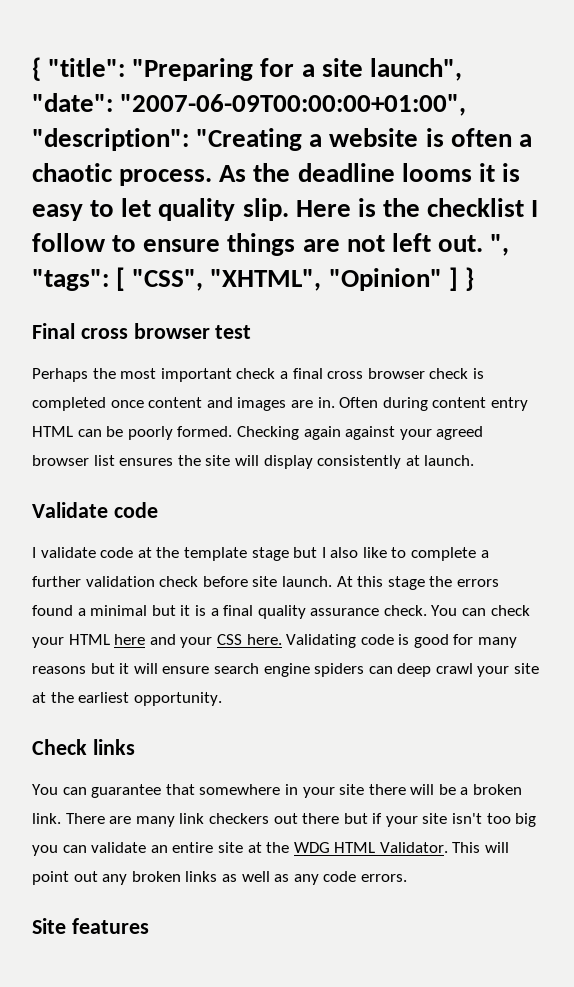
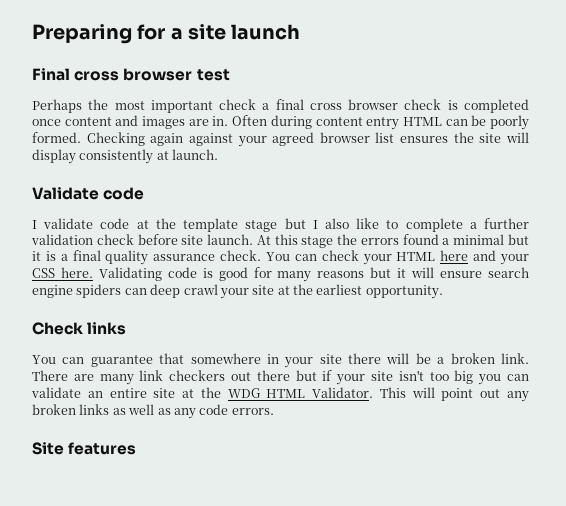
- { "title": "Preparing for a site launch", "date": "2007-06-09T00:00:00+01:00", "description": "Creating a website is often a chaotic process. As the deadline looms it is easy to let quality slip. Here is the checklist I follow to ensure things are not left out. ", "tags": [ "CSS", "XHTML", "Opinion" ] }
+ Preparing for a site launch

